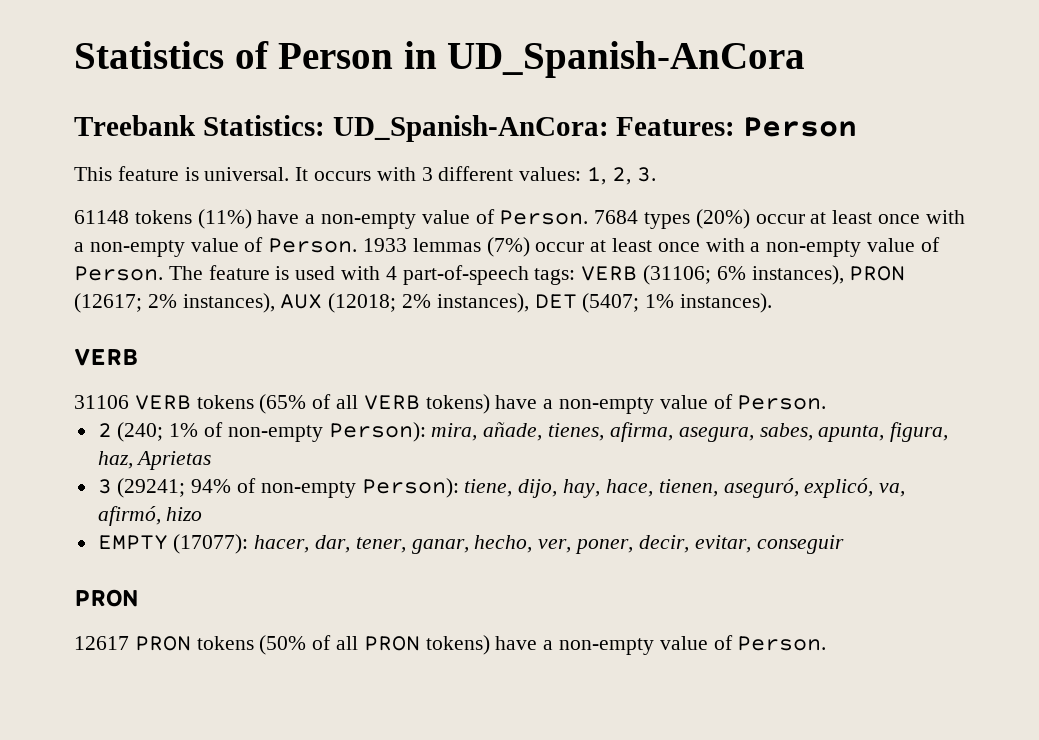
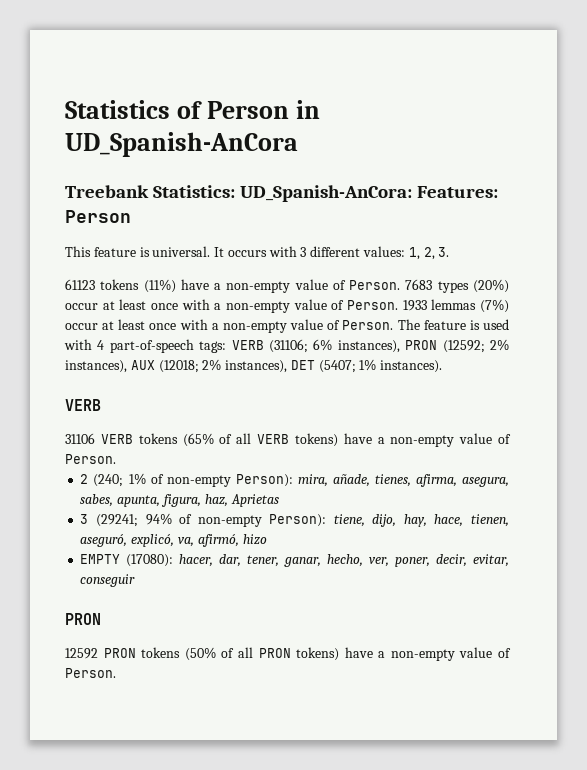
- 61148 tokens (11%) have a non-empty value of Person.
+ 61123 tokens (11%) have a non-empty value of Person.
- 7684 types (20%) occur at least once with a non-empty value of Person.
+ 7683 types (20%) occur at least once with a non-empty value of Person.
- The feature is used with 4 part-of-speech tags: VERB (31106; 6% instances), PRON (12617; 2% instances), AUX (12018; 2% instances), DET (5407; 1% instances).
+ The feature is used with 4 part-of-speech tags: VERB (31106; 6% instances), PRON (12592; 2% instances), AUX (12018; 2% instances), DET (5407; 1% instances).
- EMPTY (17077): hacer, dar, tener, ganar, hecho, ver, poner, decir, evitar, conseguir
+ EMPTY (17080): hacer, dar, tener, ganar, hecho, ver, poner, decir, evitar, conseguir
- 12617 PRON tokens (50% of all PRON tokens) have a non-empty value of Person.
+ 12592 PRON tokens (50% of all PRON tokens) have a non-empty value of Person.

